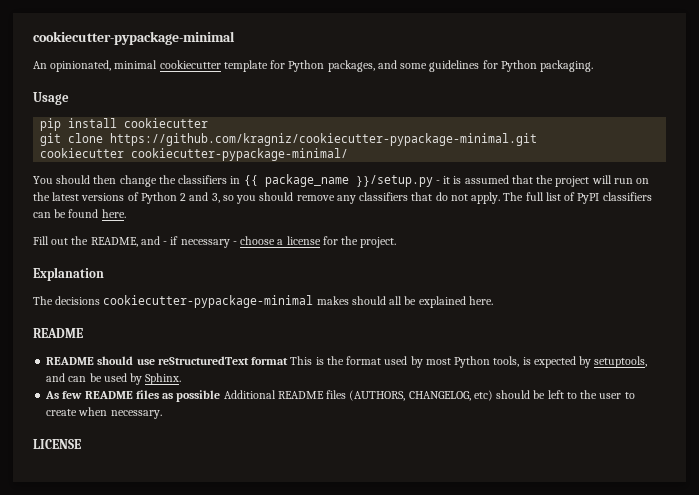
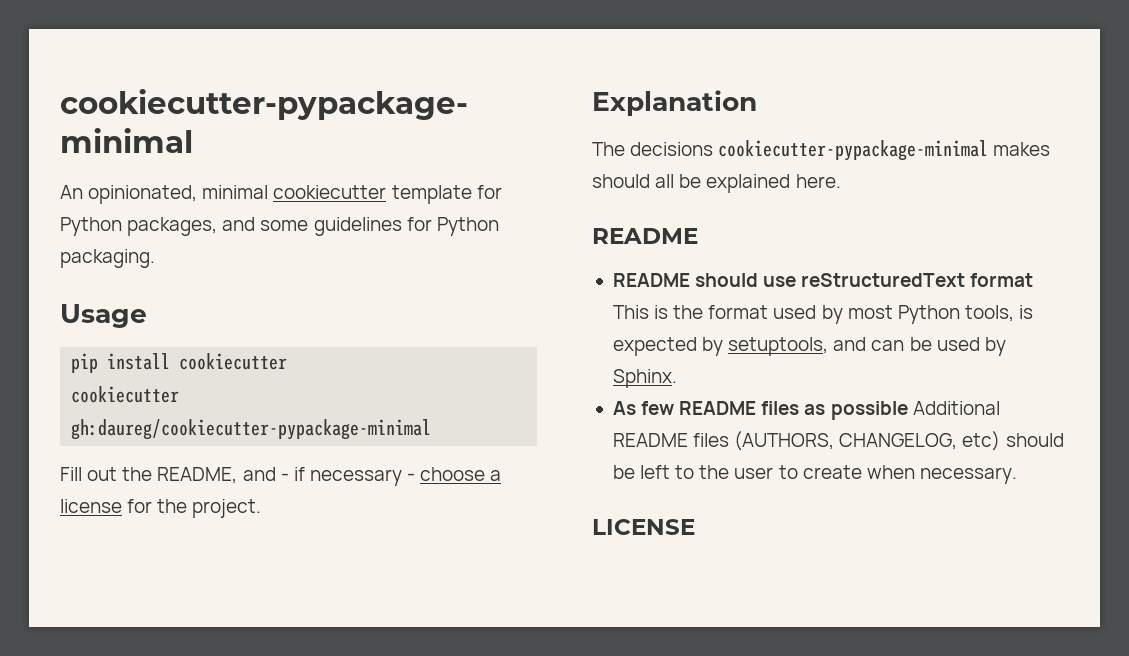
- git clone https://github.com/kragniz/cookiecutter-pypackage-minimal.git
- cookiecutter cookiecutter-pypackage-minimal/
- You should then change the classifiers in {{ package_name }}/setup.py - it is assumed that the project will run on the latest versions of Python 2 and 3, so you should remove any classifiers that do not apply. The full list of PyPI classifiers can be found here.
+ cookiecutter gh:daureg/cookiecutter-pypackage-minimal

